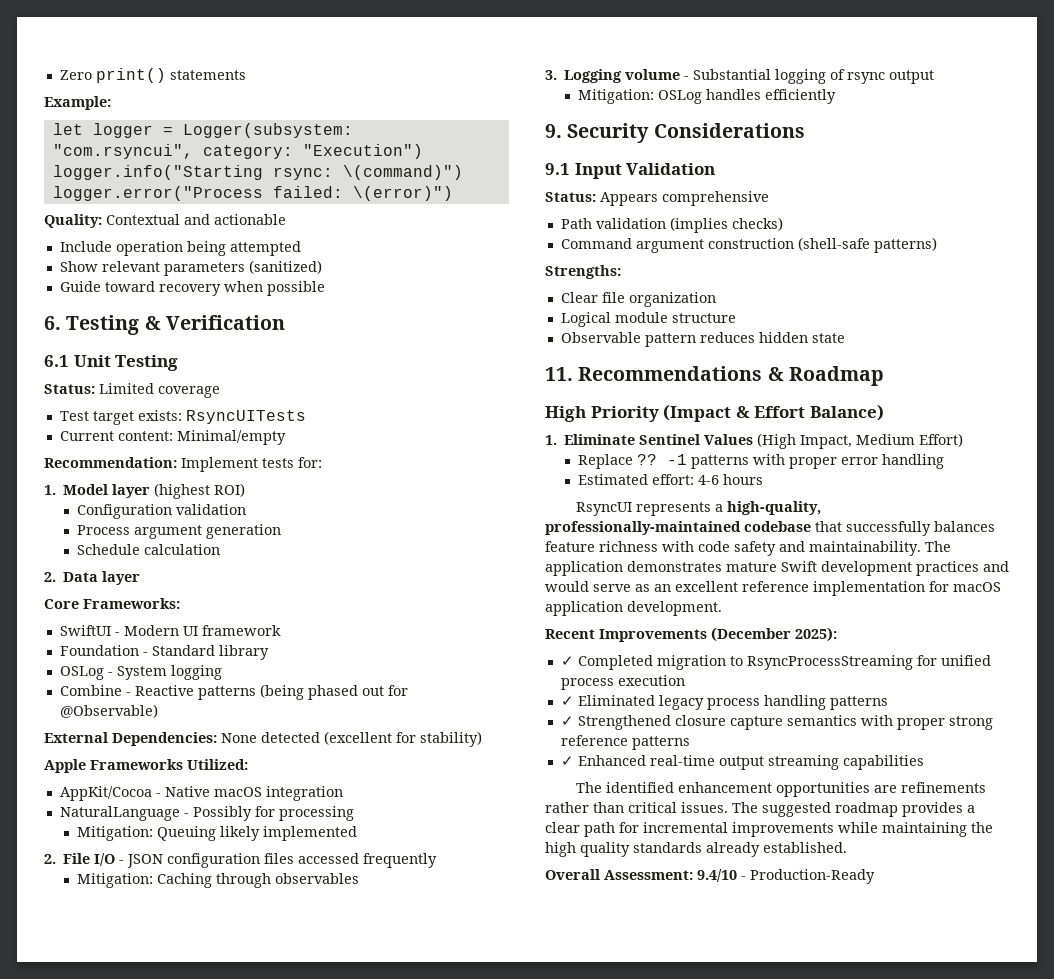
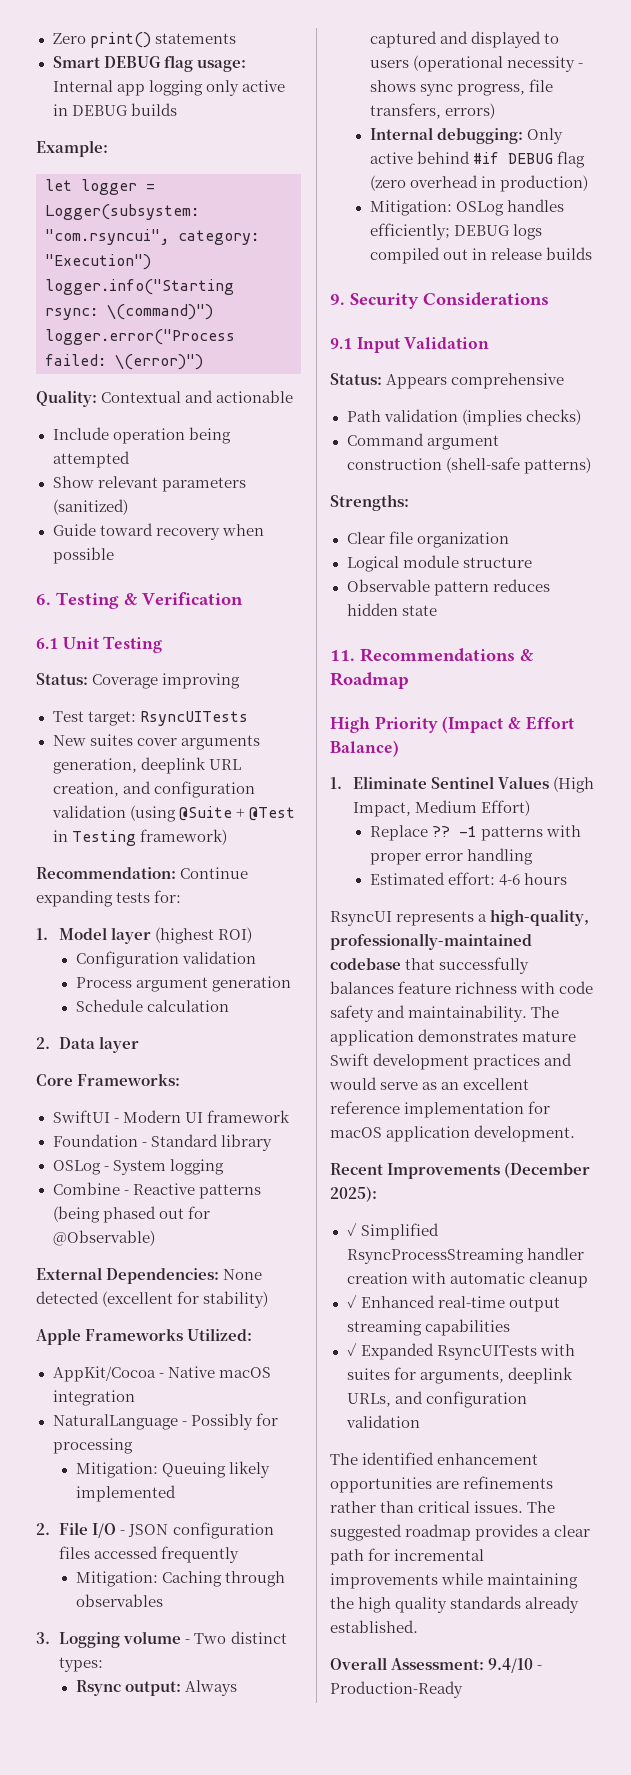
+ Smart DEBUG flag usage: Internal app logging only active in DEBUG builds
- Status: Limited coverage
+ Status: Coverage improving
- Test target exists: RsyncUITests
+ Test target: RsyncUITests
- Current content: Minimal/empty
+ New suites cover arguments generation, deeplink URL creation, and configuration validation (using @Suite + @Test in Testing framework)
- Recommendation: Implement tests for:
+ Recommendation: Continue expanding tests for:
- 3. Logging volume - Substantial logging of rsync output
- Mitigation: OSLog handles efficiently
+ 3. Logging volume - Two distinct types:
+ Rsync output: Always captured and displayed to users (operational necessity - shows sync progress, file transfers, errors)
+ Internal debugging: Only active behind #if DEBUG flag (zero overhead in production)
+ Mitigation: OSLog handles efficiently; DEBUG logs compiled out in release builds
- ✓ Completed migration to RsyncProcessStreaming for unified process execution
- ✓ Eliminated legacy process handling patterns
- ✓ Strengthened closure capture semantics with proper strong reference patterns
+ ✓ Simplified RsyncProcessStreaming handler creation with automatic cleanup
+ ✓ Expanded RsyncUITests with suites for arguments, deeplink URLs, and configuration validation

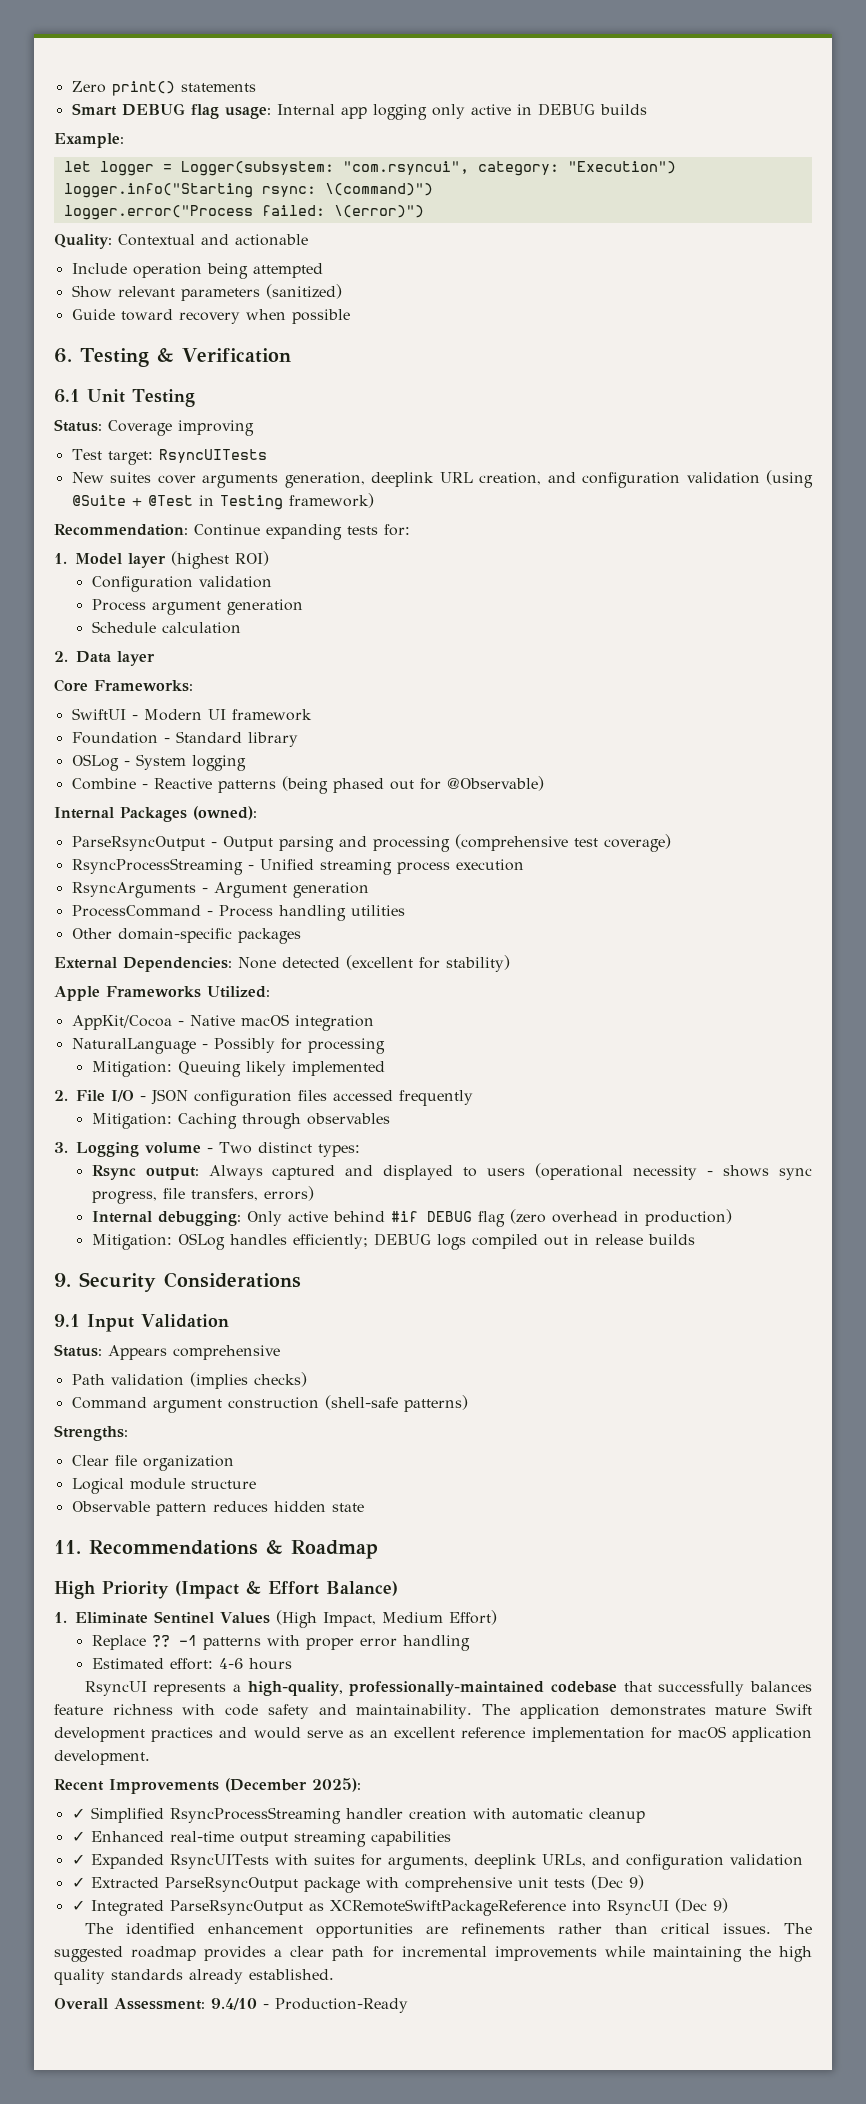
+ Internal Packages (owned):
+ ParseRsyncOutput - Output parsing and processing (comprehensive test coverage)
+ RsyncProcessStreaming - Unified streaming process execution
+ RsyncArguments - Argument generation
+ ProcessCommand - Process handling utilities
+ Other domain-specific packages
+ ✓ Extracted ParseRsyncOutput package with comprehensive unit tests (Dec 9)
+ ✓ Integrated ParseRsyncOutput as XCRemoteSwiftPackageReference into RsyncUI (Dec 9)

